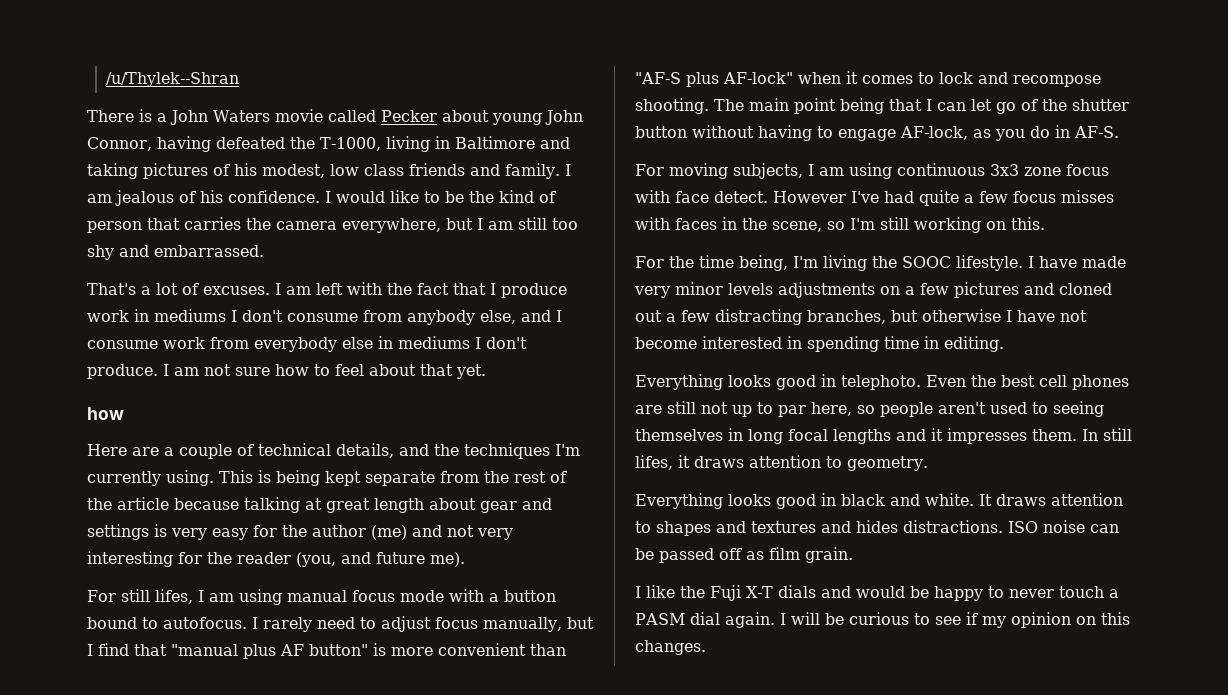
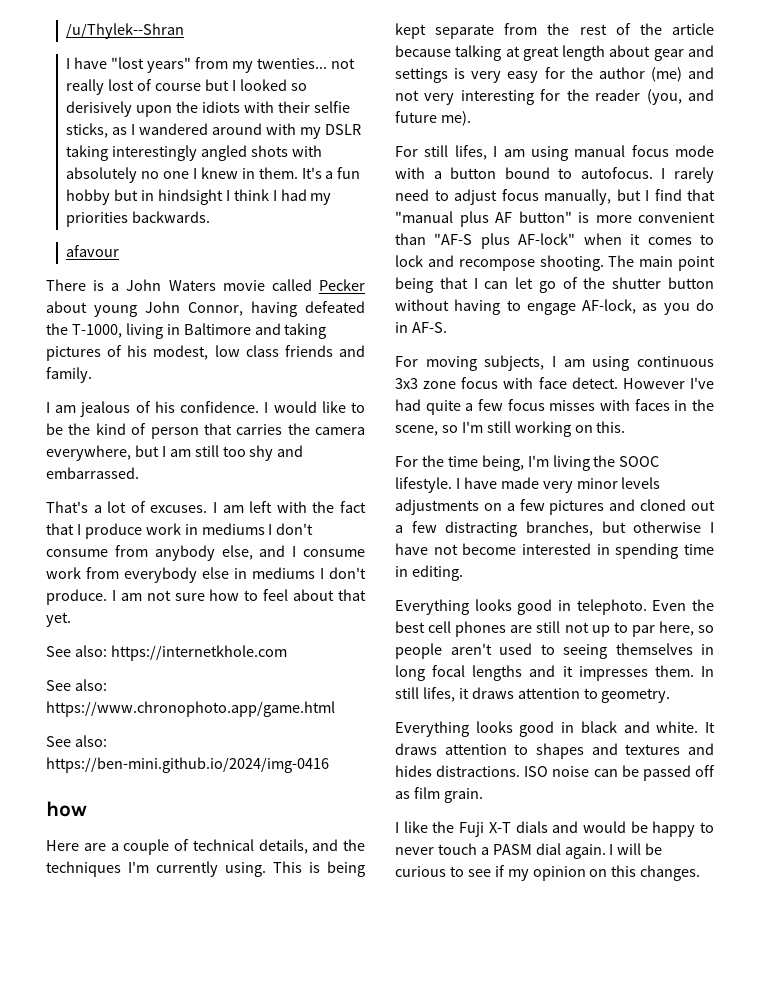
+ I have "lost years" from my twenties... not really lost of course but I looked so derisively upon the idiots with their selfie sticks, as I wandered around with my DSLR taking interestingly angled shots with absolutely no one I knew in them. It's a fun hobby but in hindsight I think I had my priorities backwards.
+ afavour
- There is a John Waters movie called Pecker about young John Connor, having defeated the T-1000, living in Baltimore and taking pictures of his modest, low class friends and family. I am jealous of his confidence.
+ There is a John Waters movie called Pecker about young John Connor, having defeated the T-1000, living in Baltimore and taking pictures of his modest, low class friends and family.
+ I am jealous of his confidence.
+ See also: https://internetkhole.com
+ See also: https://www.chronophoto.app/game.html
+ See also: https://ben-mini.github.io/2024/img-0416

